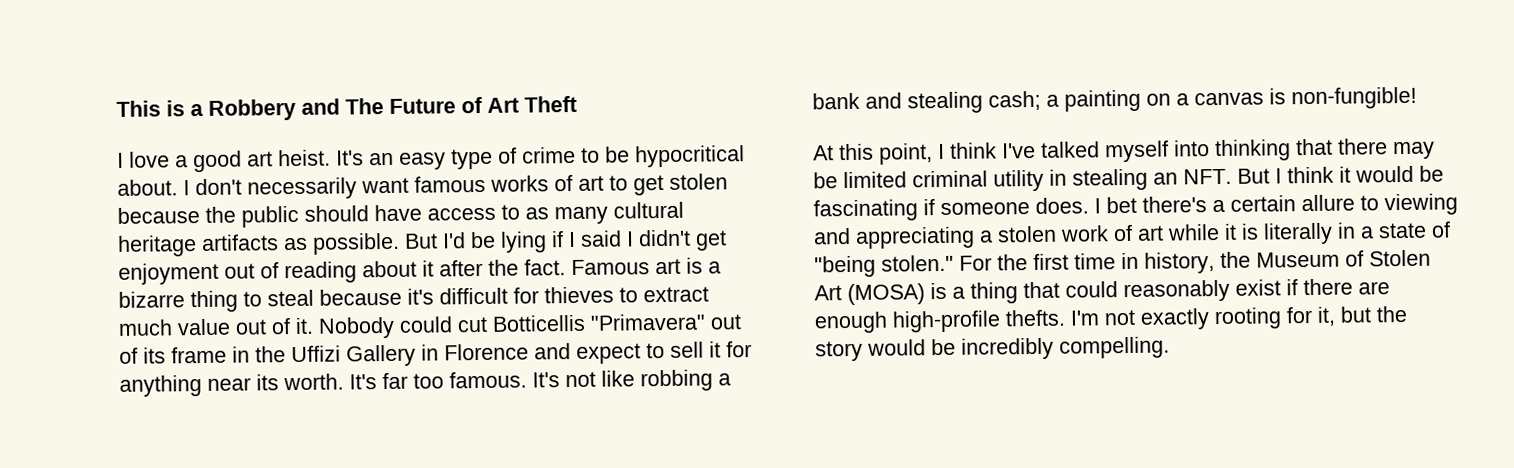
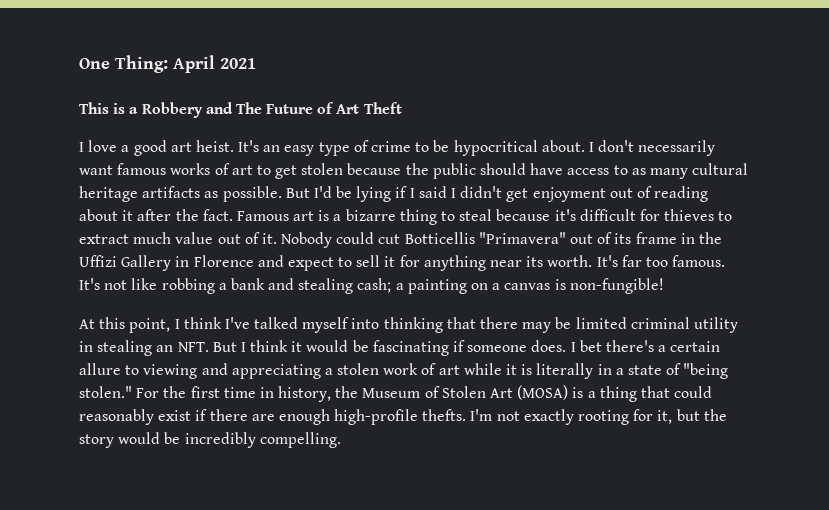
+ One Thing: April 2021

